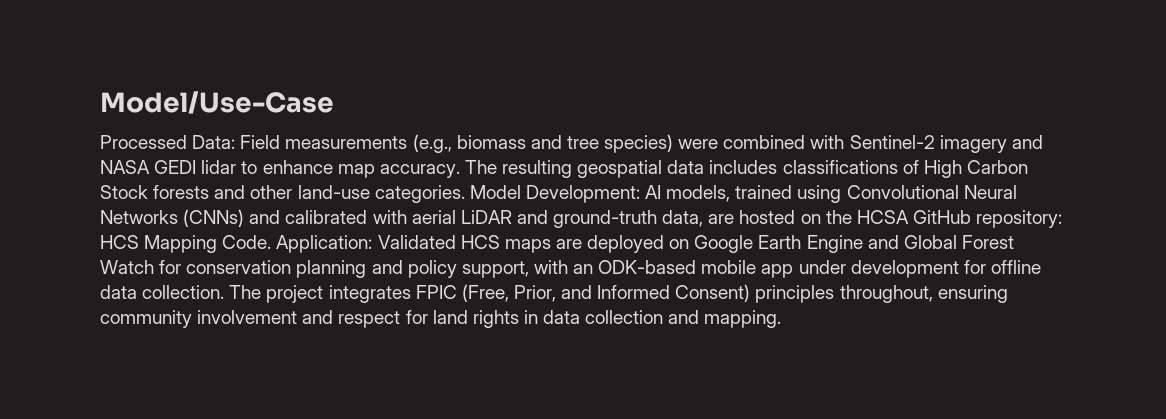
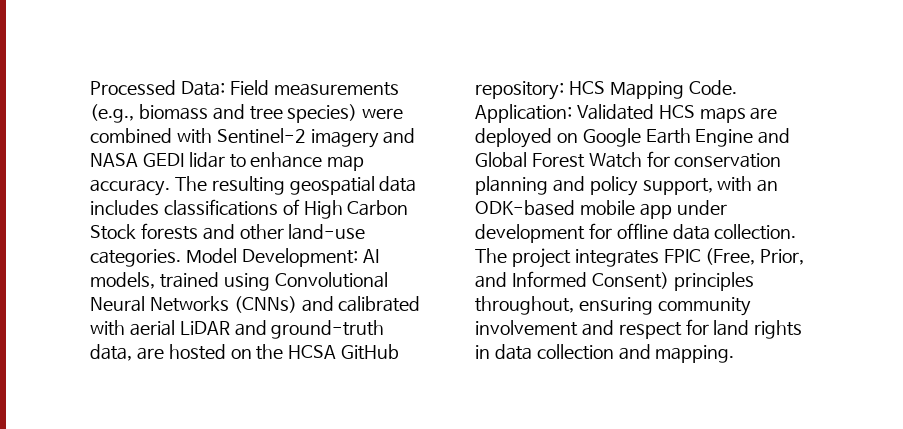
- Model/Use-Case

